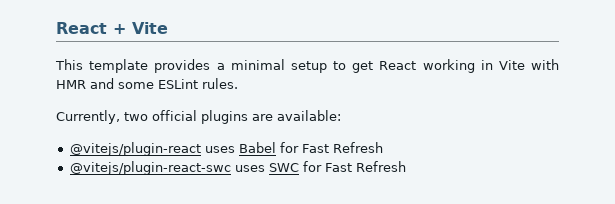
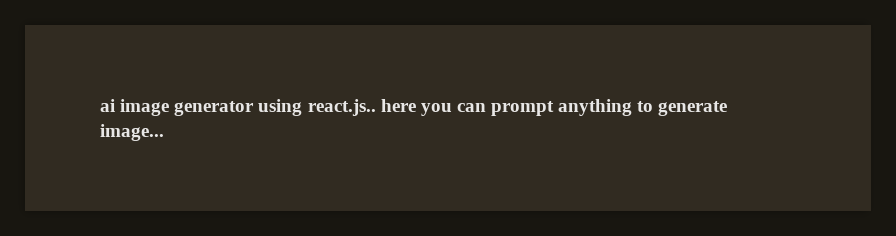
- React + Vite
- This template provides a minimal setup to get React working in Vite with HMR and some ESLint rules.
- Currently, two official plugins are available:
- @vitejs/plugin-react uses Babel for Fast Refresh
- @vitejs/plugin-react-swc uses SWC for Fast Refresh
+ ai image generator using react.js.. here you can prompt anything to generate image...

